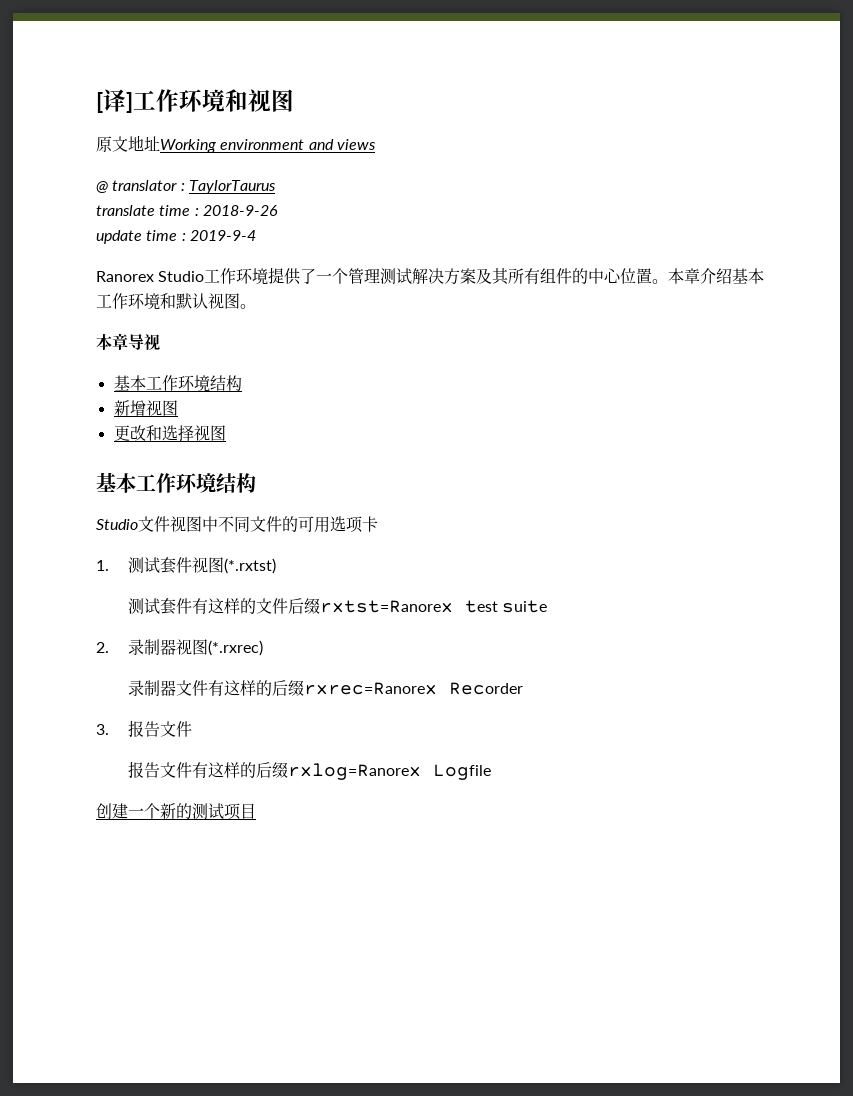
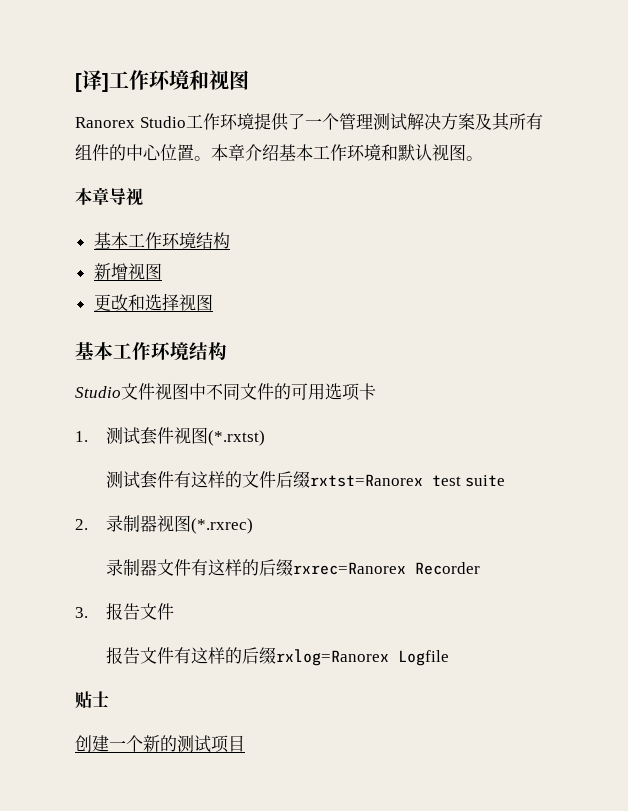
- 原文地址Working environment and views
- @ translator : TaylorTaurus
- translate time : 2018-9-26
- update time : 2019-9-4
+ 贴士

